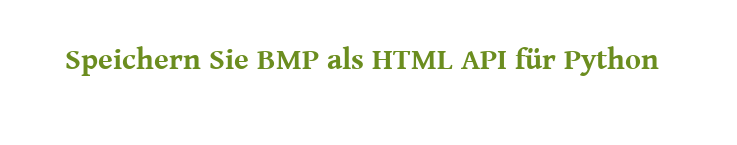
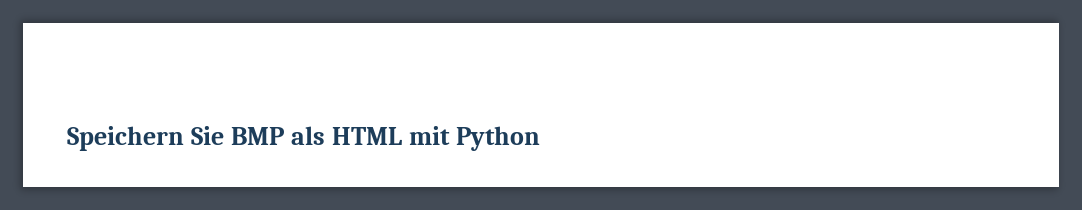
- Speichern Sie BMP als HTML API für Python
+ Speichern Sie BMP als HTML mit Python

